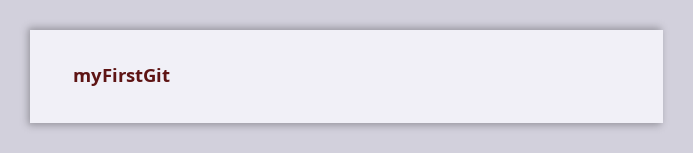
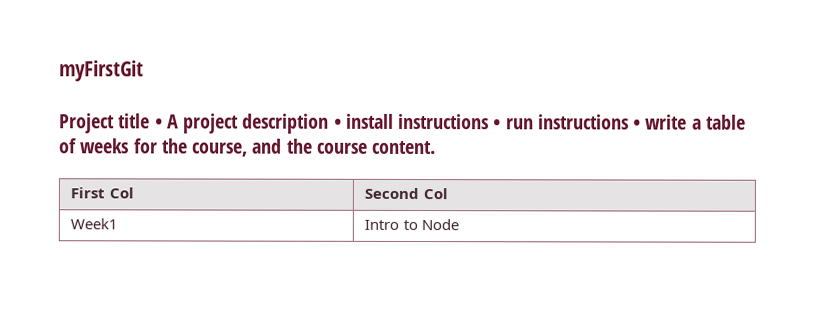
+ Project title • A project description • install instructions • run instructions • write a table of weeks for the course, and the course content.
+ First Col | Second Col
+ Week1 | Intro to Node

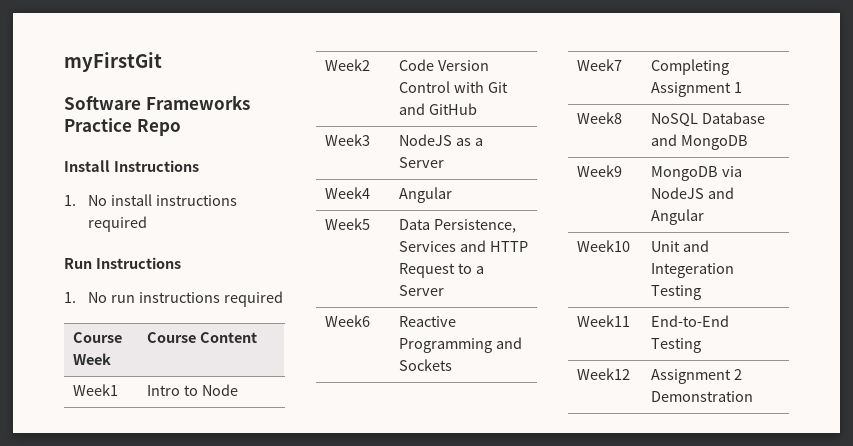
- Project title • A project description • install instructions • run instructions • write a table of weeks for the course, and the course content.
- First Col | Second Col
+ Software Frameworks Practice Repo
+ Install Instructions
+ 1. No install instructions required
+ Run Instructions
+ 1. No run instructions required
+ Course Week | Course Content
  Week1 | Intro to Node
+ Week2 | Code Version Control with Git and GitHub
+ Week3 | NodeJS as a Server
+ Week4 | Angular
+ Week5 | Data Persistence, Services and HTTP Request to a Server
+ Week6 | Reactive Programming and Sockets
+ Week7 | Completing Assignment 1
+ Week8 | NoSQL Database and MongoDB
+ Week9 | MongoDB via NodeJS and Angular
+ Week10 | Unit and Integeration Testing
+ Week11 | End-to-End Testing
+ Week12 | Assignment 2 Demonstration

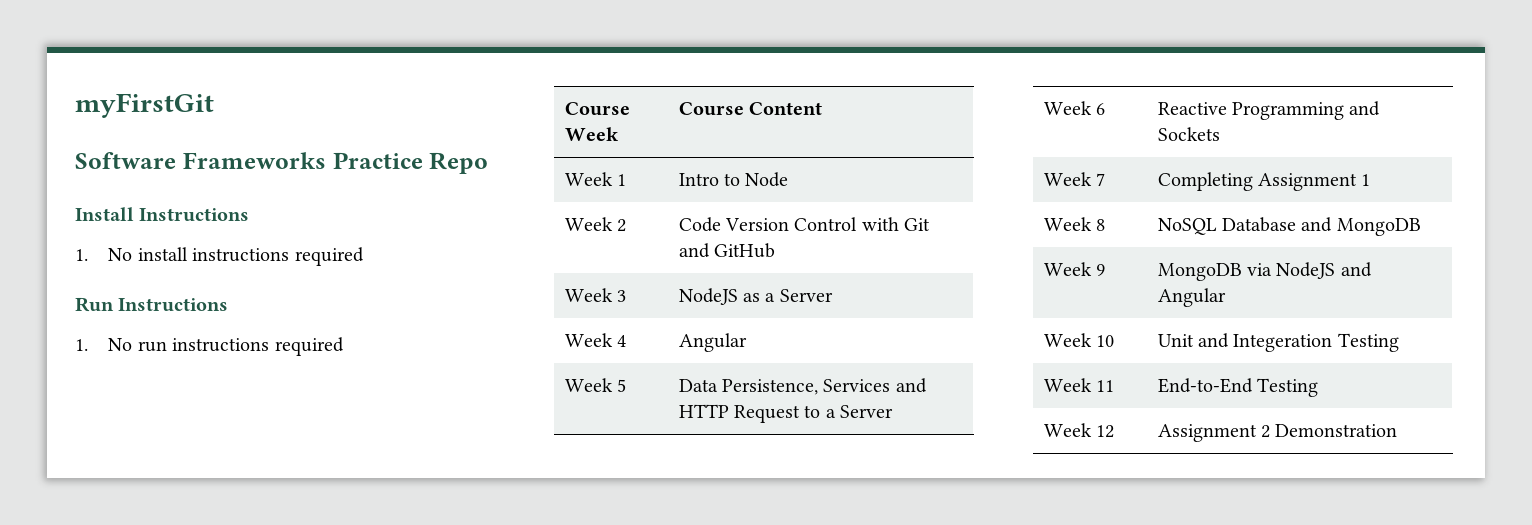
- Week1 | Intro to Node
+ Week 1 | Intro to Node
- Week2 | Code Version Control with Git and GitHub
+ Week 2 | Code Version Control with Git and GitHub
- Week3 | NodeJS as a Server
+ Week 3 | NodeJS as a Server
- Week4 | Angular
- Week5 | Data Persistence, Services and HTTP Request to a Server
+ Week 4 | Angular
+ Week 5 | Data Persistence, Services and HTTP Request to a Server
- Week6 | Reactive Programming and Sockets
+ Week 6 | Reactive Programming and Sockets
- Week7 | Completing Assignment 1
+ Week 7 | Completing Assignment 1
- Week8 | NoSQL Database and MongoDB
+ Week 8 | NoSQL Database and MongoDB
- Week9 | MongoDB via NodeJS and Angular
+ Week 9 | MongoDB via NodeJS and Angular
- Week10 | Unit and Integeration Testing
+ Week 10 | Unit and Integeration Testing
- Week11 | End-to-End Testing
+ Week 11 | End-to-End Testing
- Week12 | Assignment 2 Demonstration
+ Week 12 | Assignment 2 Demonstration

